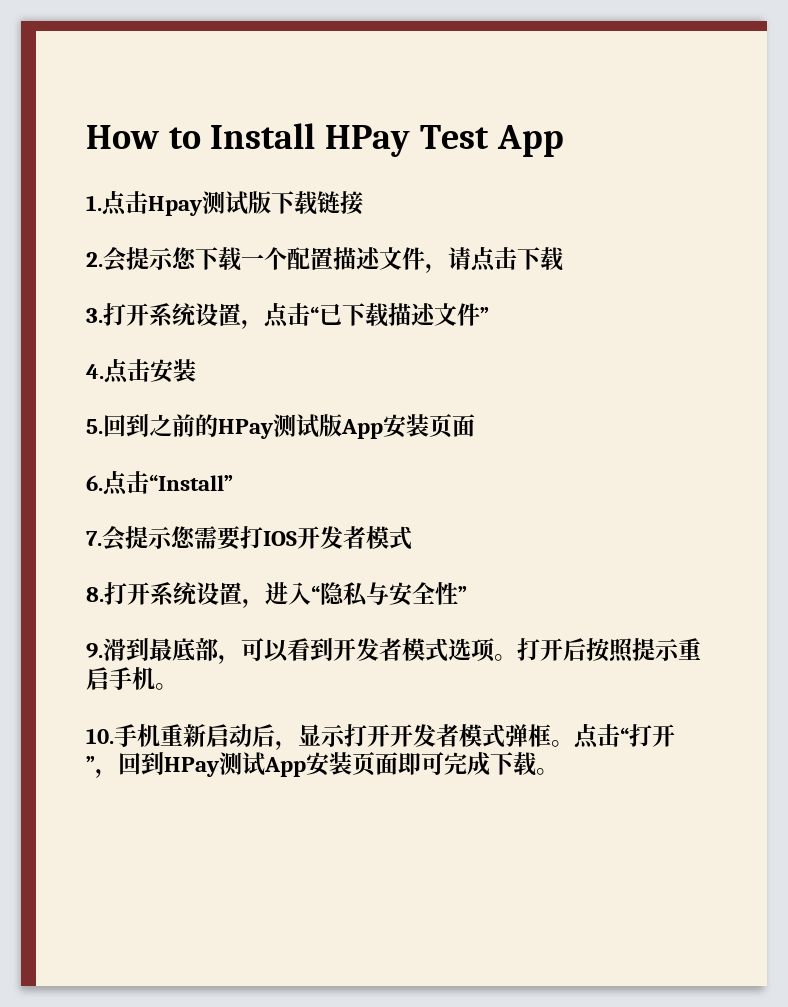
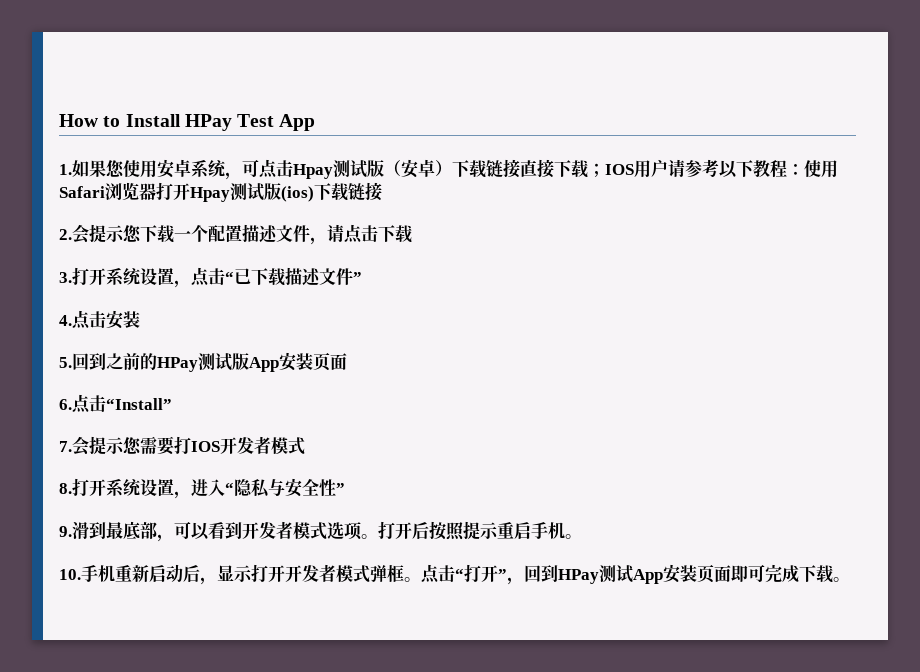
- 1.点击Hpay测试版下载链接
+ 1.如果您使用安卓系统，可点击Hpay测试版（安卓）下载链接直接下载；IOS用户请参考以下教程：使用Safari浏览器打开Hpay测试版(ios)下载链接

